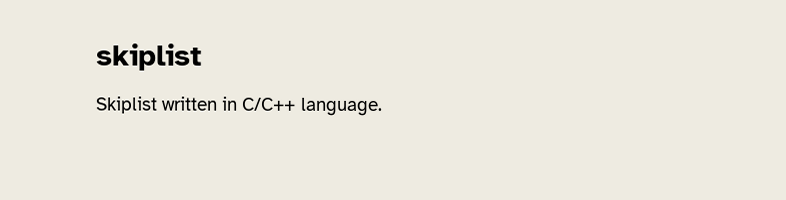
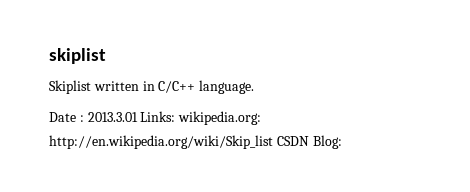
+ Date : 2013.3.01 Links: wikipedia.org: http://en.wikipedia.org/wiki/Skip_list CSDN Blog:

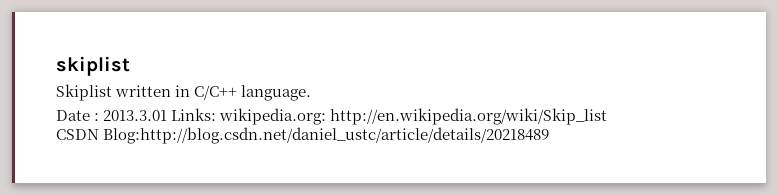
- Date : 2013.3.01 Links: wikipedia.org: http://en.wikipedia.org/wiki/Skip_list CSDN Blog:
+ Date : 2013.3.01 Links: wikipedia.org: http://en.wikipedia.org/wiki/Skip_list
+ CSDN Blog:http://blog.csdn.net/daniel_ustc/article/details/20218489

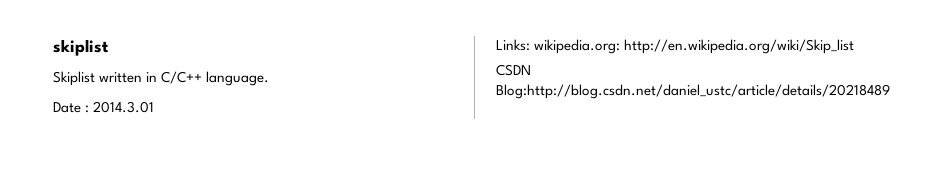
- Date : 2013.3.01 Links: wikipedia.org: http://en.wikipedia.org/wiki/Skip_list
+ Date : 2014.3.01
+ Links: wikipedia.org: http://en.wikipedia.org/wiki/Skip_list

